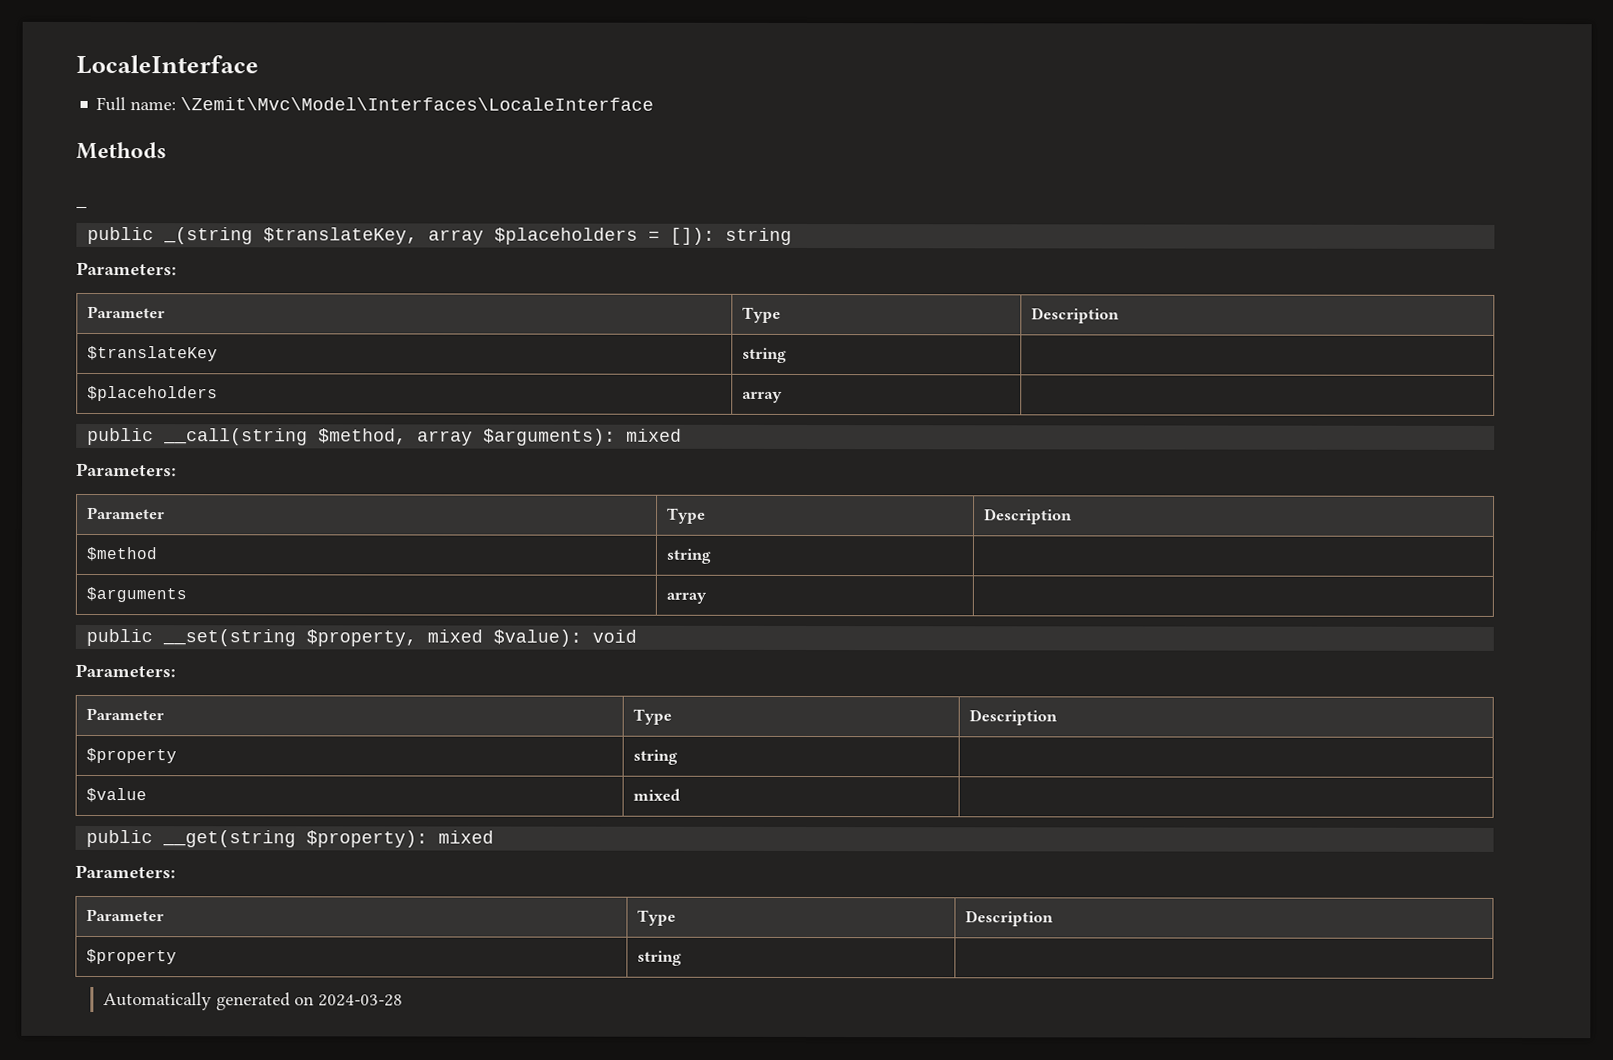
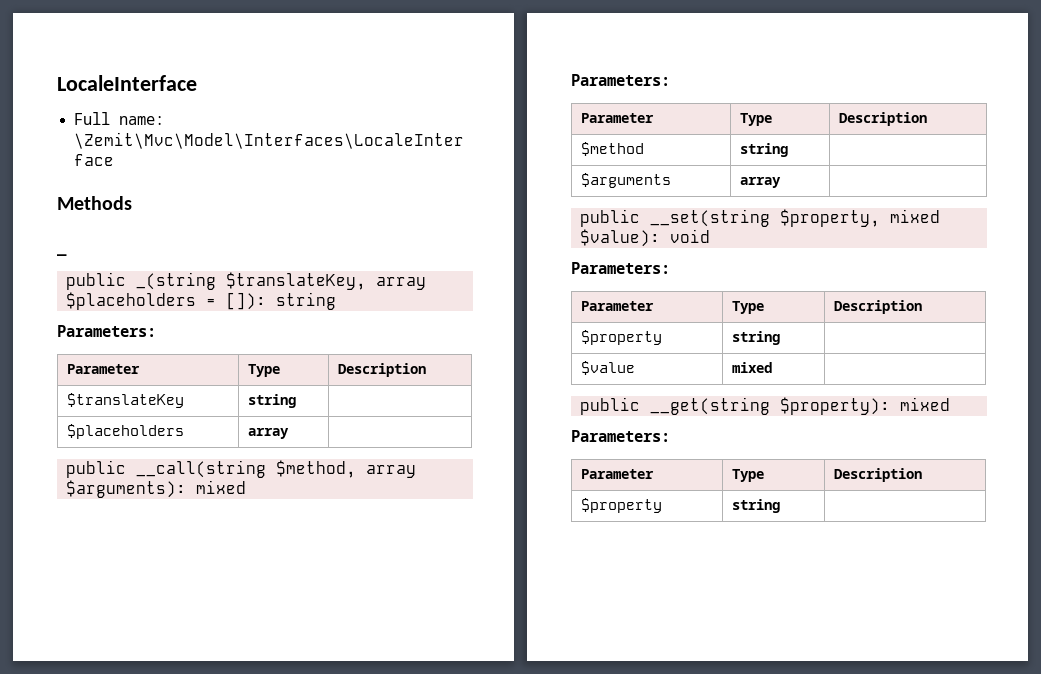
- Automatically generated on 2024-03-28

